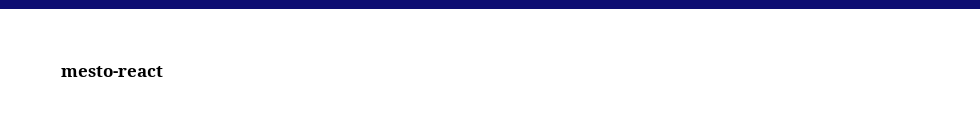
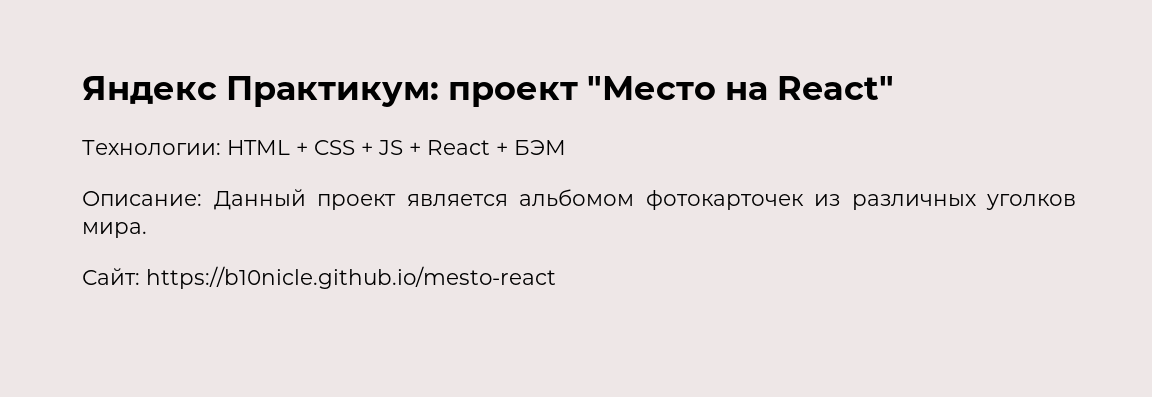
- mesto-react
+ Яндекс Практикум: проект "Место на React"
+ Технологии: HTML + CSS + JS + React + БЭМ
+ Описание: Данный проект является альбомом фотокарточек из различных уголков мира.
+ Сайт: https://b10nicle.github.io/mesto-react

